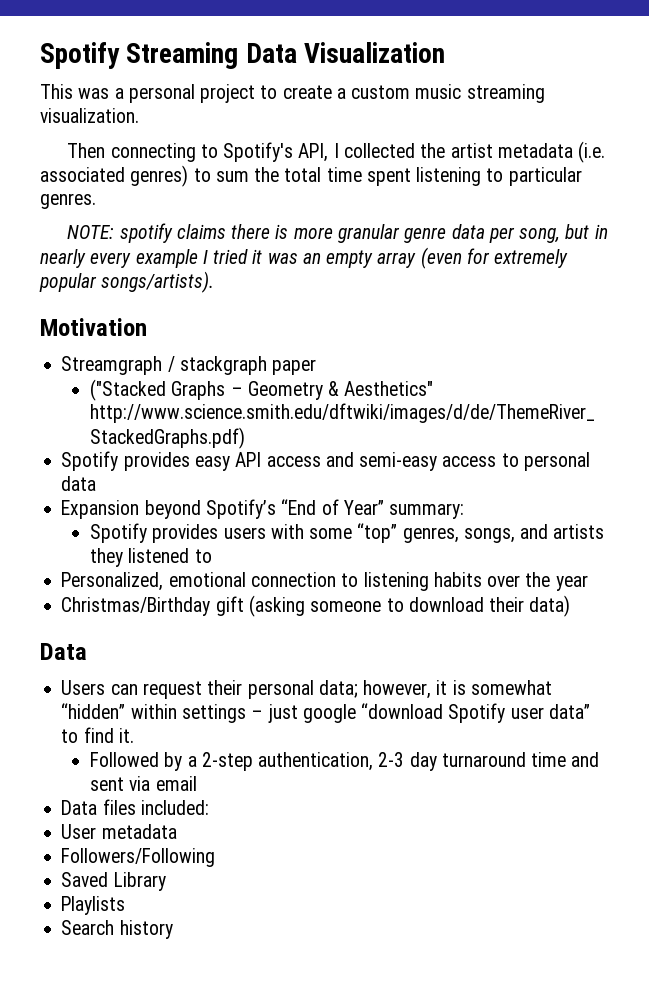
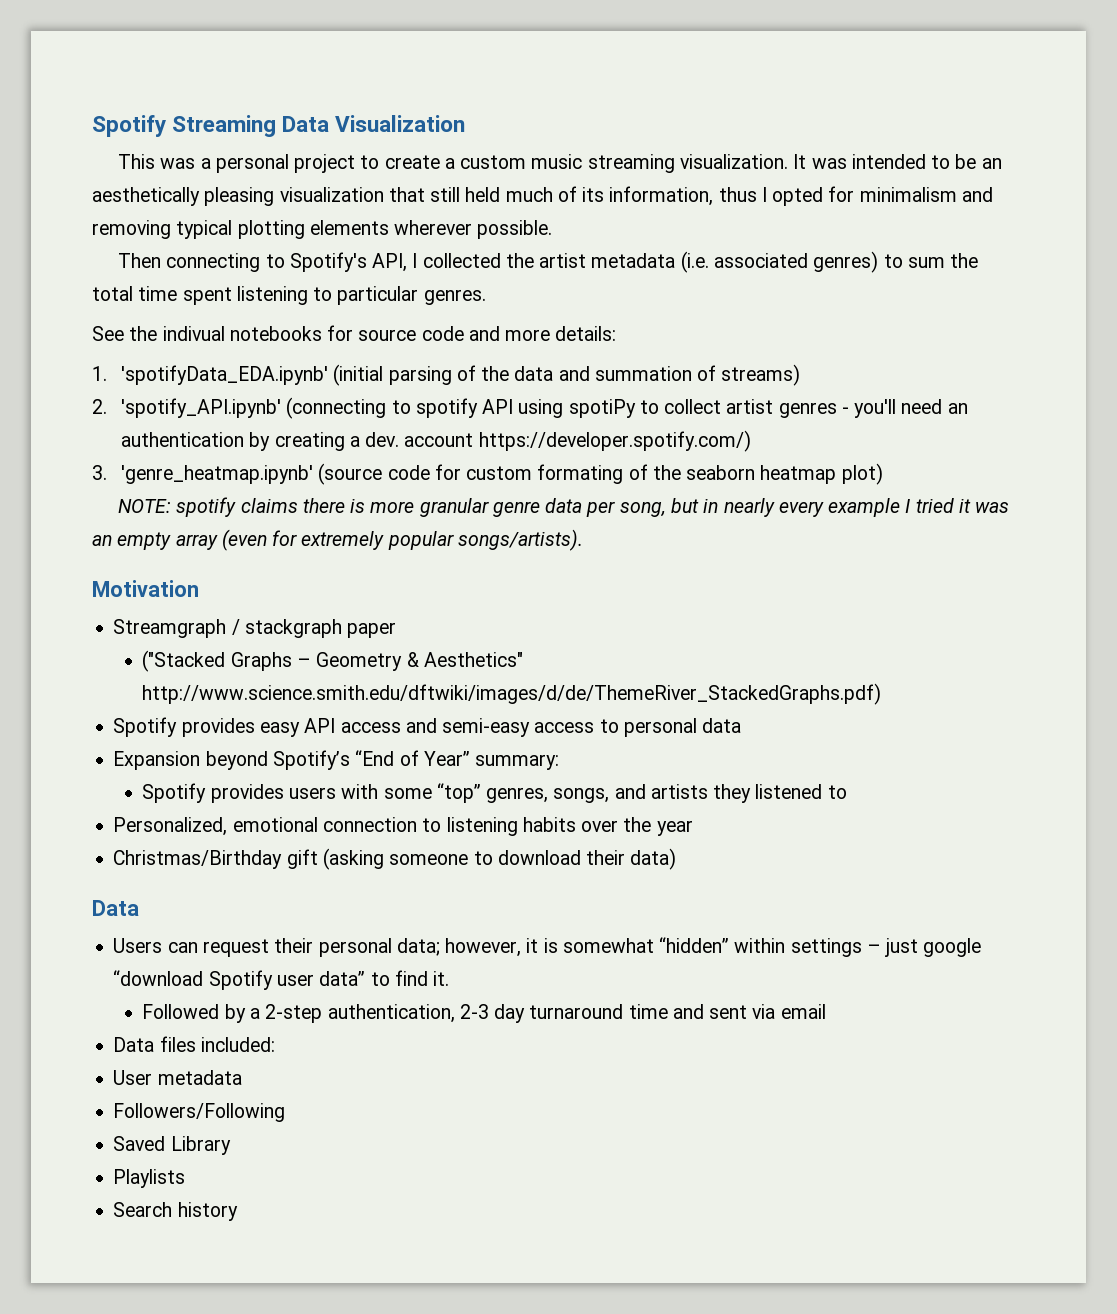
+ It was intended to be an aesthetically pleasing visualization that still held much of its information, thus I opted for minimalism and removing typical plotting elements wherever possible.
+ See the indivual notebooks for source code and more details:
+ 1. 'spotifyData_EDA.ipynb' (initial parsing of the data and summation of streams)
+ 2. 'spotify_API.ipynb' (connecting to spotify API using spotiPy to collect artist genres - you'll need an authentication by creating a dev. account https://developer.spotify.com/)
+ 3. 'genre_heatmap.ipynb' (source code for custom formating of the seaborn heatmap plot)

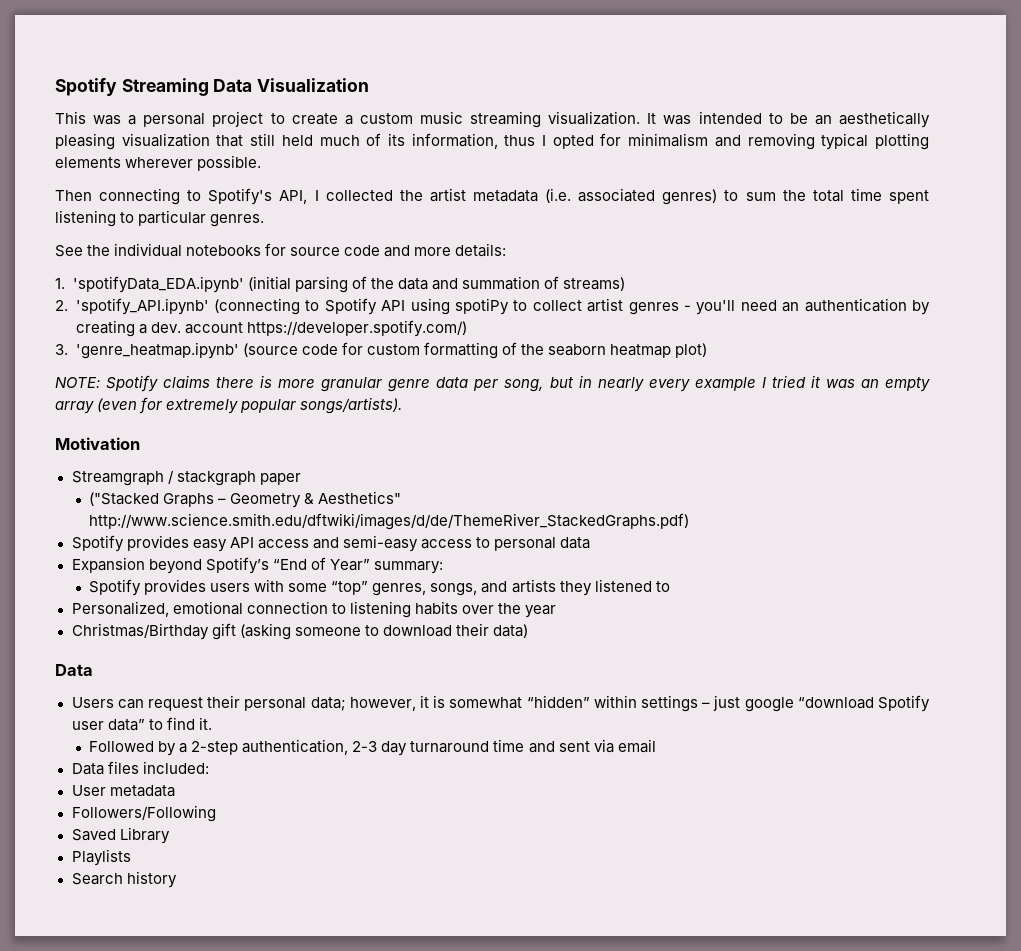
- See the indivual notebooks for source code and more details:
+ See the individual notebooks for source code and more details:
- 2. 'spotify_API.ipynb' (connecting to spotify API using spotiPy to collect artist genres - you'll need an authentication by creating a dev. account https://developer.spotify.com/)
+ 2. 'spotify_API.ipynb' (connecting to Spotify API using spotiPy to collect artist genres - you'll need an authentication by creating a dev. account https://developer.spotify.com/)
- 3. 'genre_heatmap.ipynb' (source code for custom formating of the seaborn heatmap plot)
+ 3. 'genre_heatmap.ipynb' (source code for custom formatting of the seaborn heatmap plot)
- NOTE: spotify claims there is more granular genre data per song, but in nearly every example I tried it was an empty array (even for extremely popular songs/artists).
+ NOTE: Spotify claims there is more granular genre data per song, but in nearly every example I tried it was an empty array (even for extremely popular songs/artists).

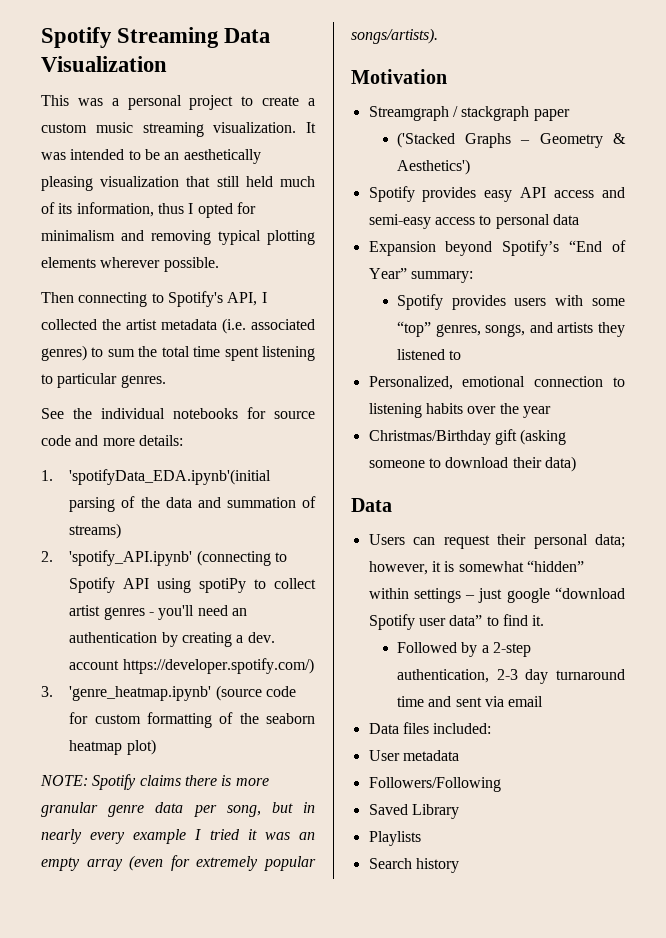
- 1. 'spotifyData_EDA.ipynb' (initial parsing of the data and summation of streams)
+ 1. 'spotifyData_EDA.ipynb'(initial parsing of the data and summation of streams)
- ("Stacked Graphs – Geometry & Aesthetics" http://www.science.smith.edu/dftwiki/images/d/de/ThemeRiver_StackedGraphs.pdf)
+ ('Stacked Graphs – Geometry & Aesthetics')

